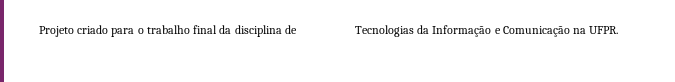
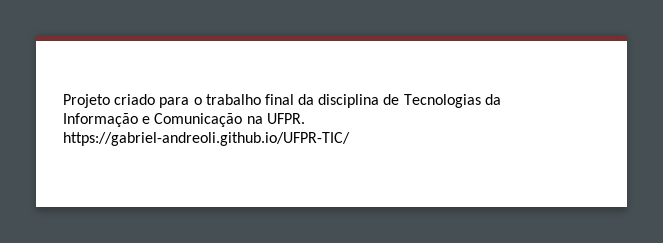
- Projeto criado para o trabalho final da disciplina de Tecnologias da Informação e Comunicação na UFPR.
+ Projeto criado para o trabalho final da disciplina de Tecnologias da Informação e Comunicação na UFPR. https://gabriel-andreoli.github.io/UFPR-TIC/

